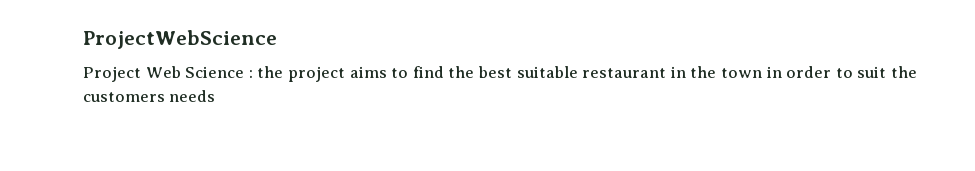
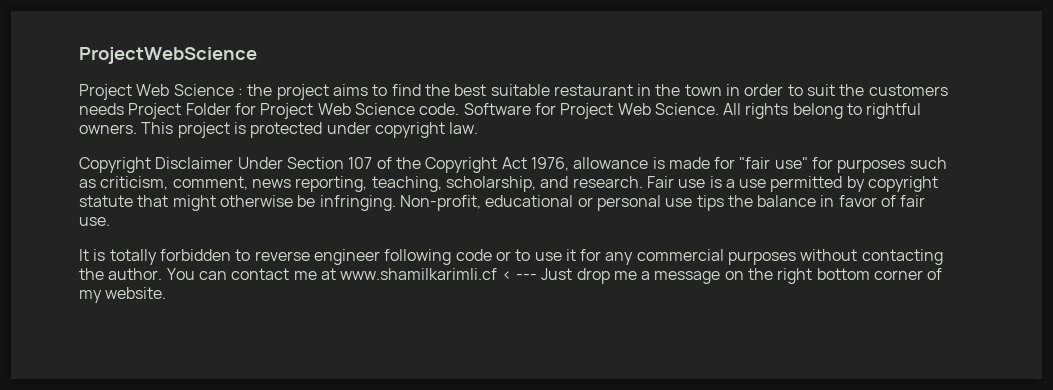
- Project Web Science : the project aims to find the best suitable restaurant in the town in order to suit the customers needs
+ Project Web Science : the project aims to find the best suitable restaurant in the town in order to suit the customers needs Project Folder for Project Web Science code. Software for Project Web Science. All rights belong to rightful owners. This project is protected under copyright law.
+ Copyright Disclaimer Under Section 107 of the Copyright Act 1976, allowance is made for "fair use" for purposes such as criticism, comment, news reporting, teaching, scholarship, and research. Fair use is a use permitted by copyright statute that might otherwise be infringing. Non-profit, educational or personal use tips the balance in favor of fair use.
+ It is totally forbidden to reverse engineer following code or to use it for any commercial purposes without contacting the author. You can contact me at www.shamilkarimli.cf < --- Just drop me a message on the right bottom corner of my website.

